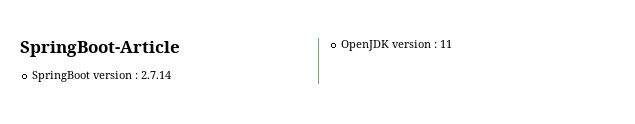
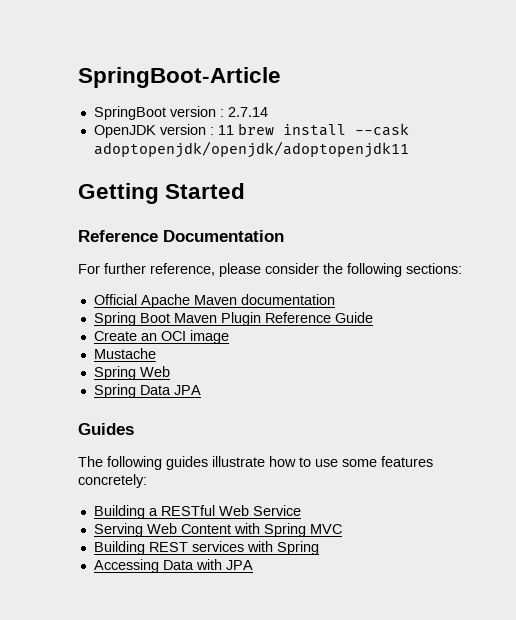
- OpenJDK version : 11
+ OpenJDK version : 11 brew install --cask adoptopenjdk/openjdk/adoptopenjdk11
+ Getting Started
+ Reference Documentation
+ For further reference, please consider the following sections:
+ Official Apache Maven documentation
+ Spring Boot Maven Plugin Reference Guide
+ Create an OCI image
+ Mustache
+ Spring Web
+ Spring Data JPA
+ Guides
+ The following guides illustrate how to use some features concretely:
+ Building a RESTful Web Service
+ Serving Web Content with Spring MVC
+ Building REST services with Spring
+ Accessing Data with JPA

